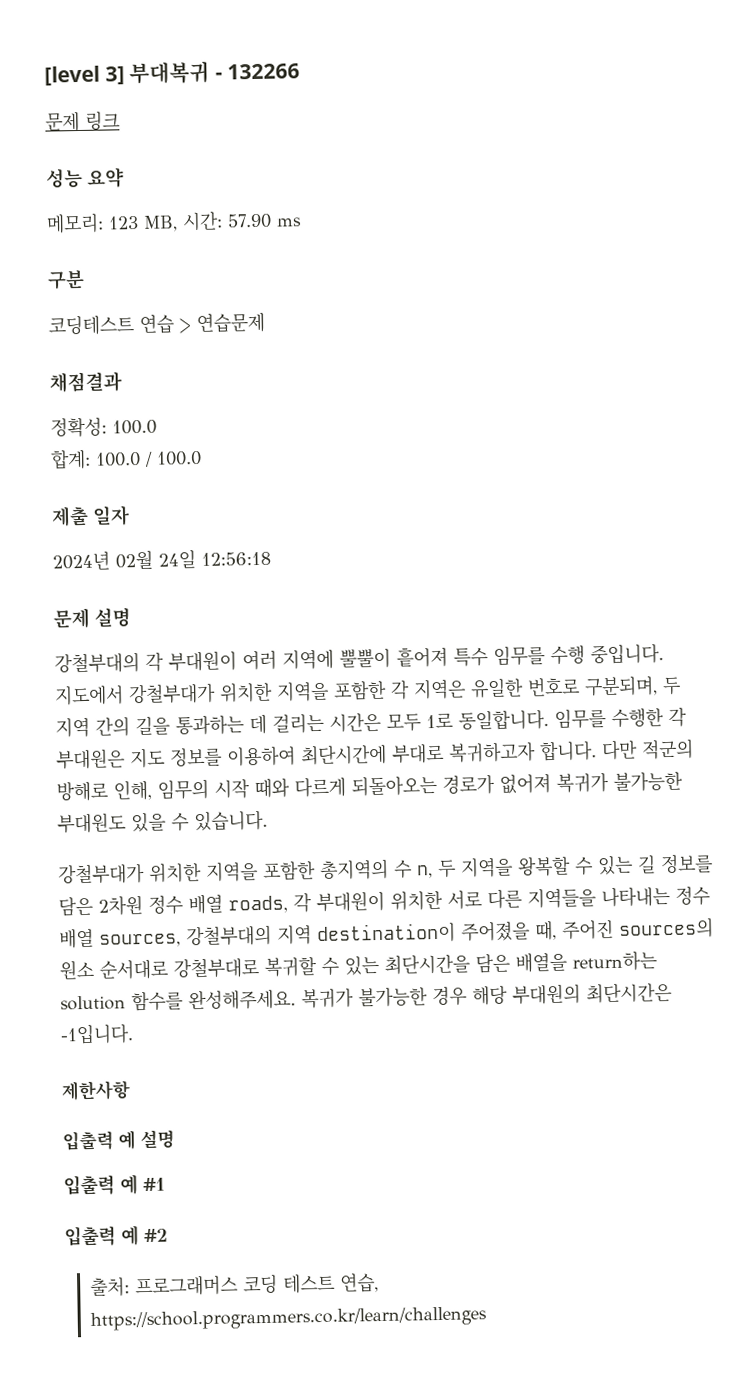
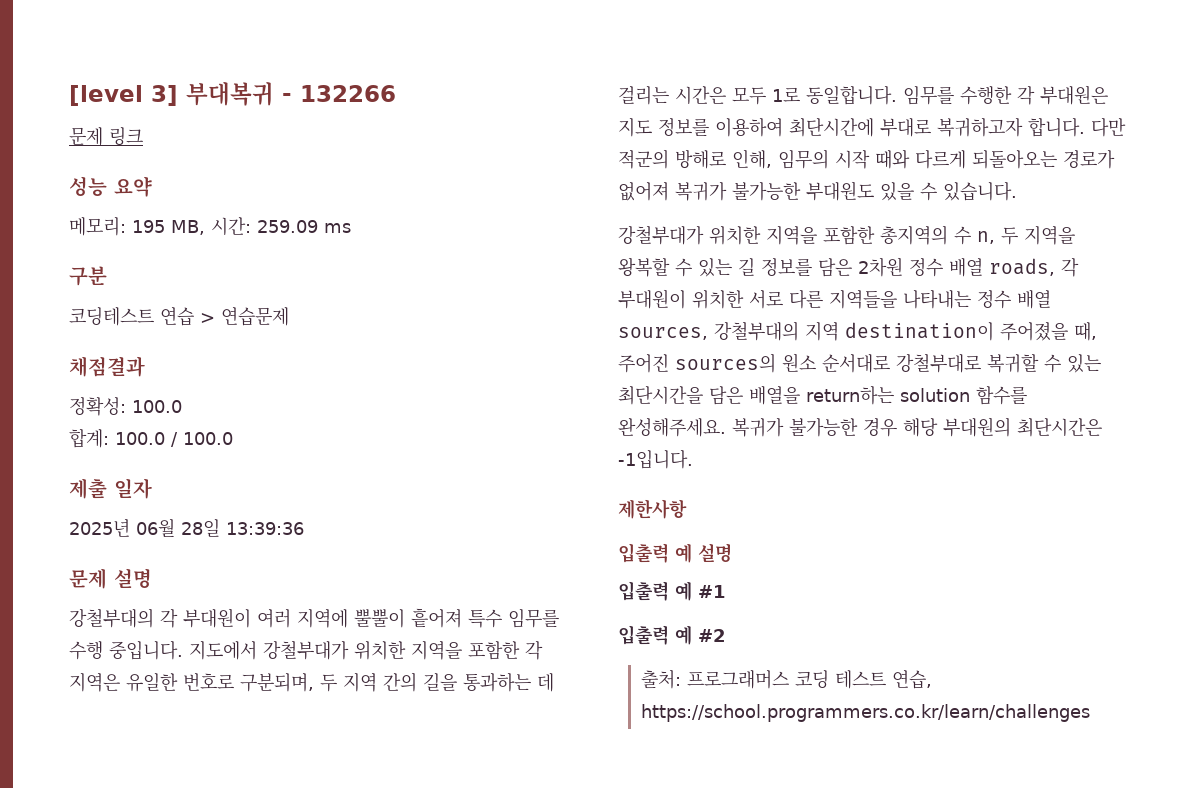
- 메모리: 123 MB, 시간: 57.90 ms
+ 메모리: 195 MB, 시간: 259.09 ms
- 2024년 02월 24일 12:56:18
+ 2025년 06월 28일 13:39:36

